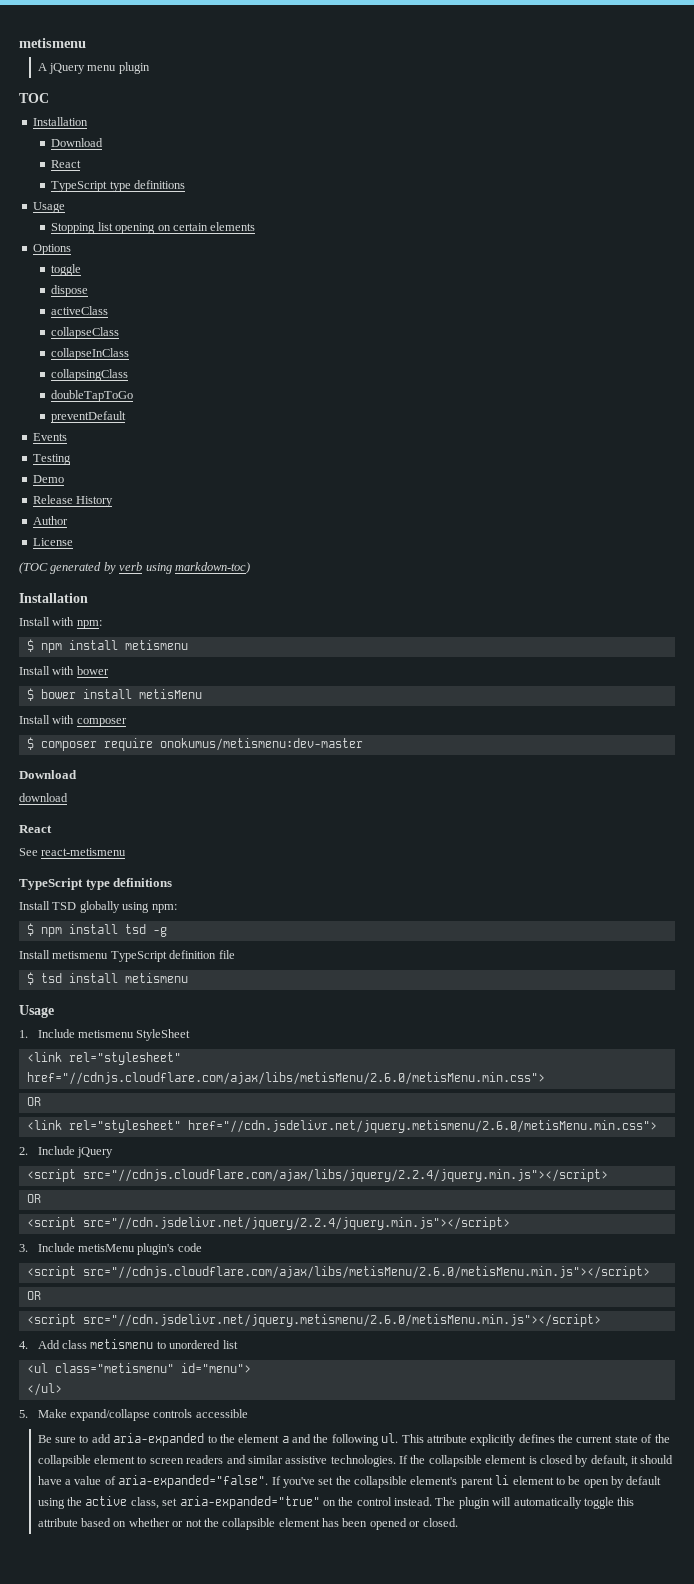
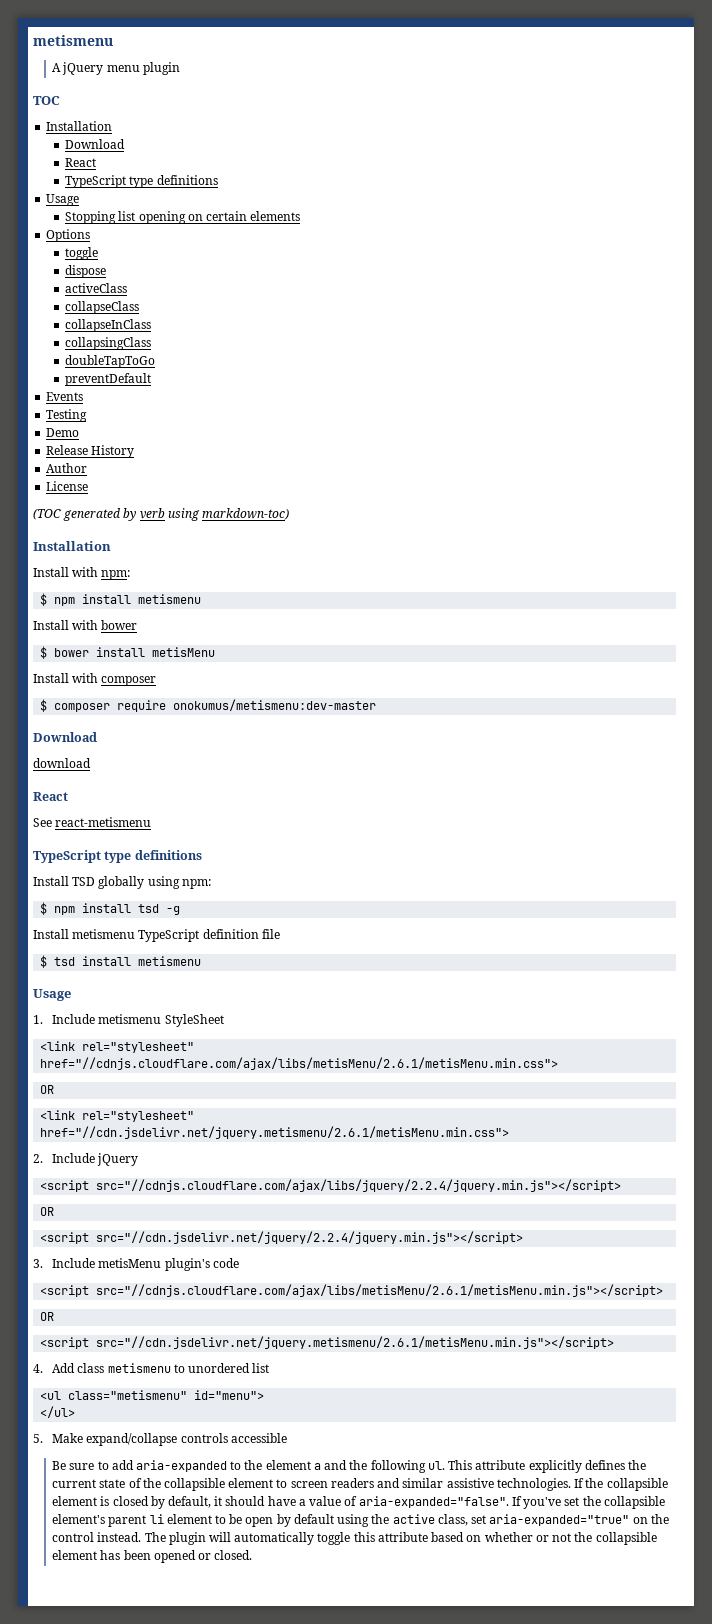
- <link rel="stylesheet" href="//cdnjs.cloudflare.com/ajax/libs/metisMenu/2.6.0/metisMenu.min.css">
+ <link rel="stylesheet" href="//cdnjs.cloudflare.com/ajax/libs/metisMenu/2.6.1/metisMenu.min.css">
- <link rel="stylesheet" href="//cdn.jsdelivr.net/jquery.metismenu/2.6.0/metisMenu.min.css">
+ <link rel="stylesheet" href="//cdn.jsdelivr.net/jquery.metismenu/2.6.1/metisMenu.min.css">
- <script src="//cdnjs.cloudflare.com/ajax/libs/metisMenu/2.6.0/metisMenu.min.js"></script>
+ <script src="//cdnjs.cloudflare.com/ajax/libs/metisMenu/2.6.1/metisMenu.min.js"></script>
  OR
- <script src="//cdn.jsdelivr.net/jquery.metismenu/2.6.0/metisMenu.min.js"></script>
+ <script src="//cdn.jsdelivr.net/jquery.metismenu/2.6.1/metisMenu.min.js"></script>

